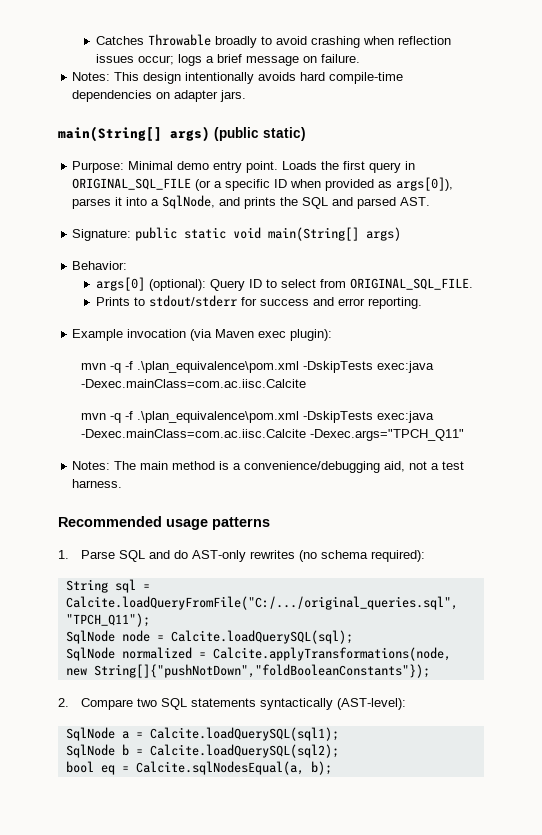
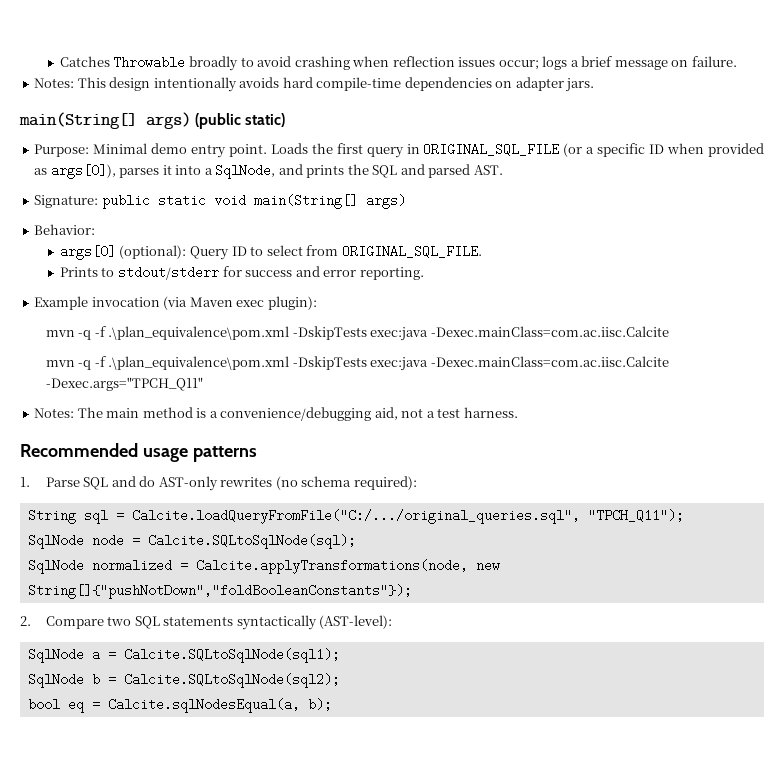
- SqlNode node = Calcite.loadQuerySQL(sql);
+ SqlNode node = Calcite.SQLtoSqlNode(sql);
- SqlNode a = Calcite.loadQuerySQL(sql1);
+ SqlNode a = Calcite.SQLtoSqlNode(sql1);
- SqlNode b = Calcite.loadQuerySQL(sql2);
+ SqlNode b = Calcite.SQLtoSqlNode(sql2);

